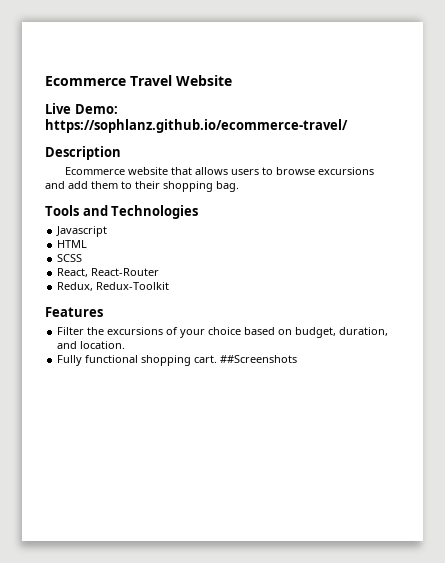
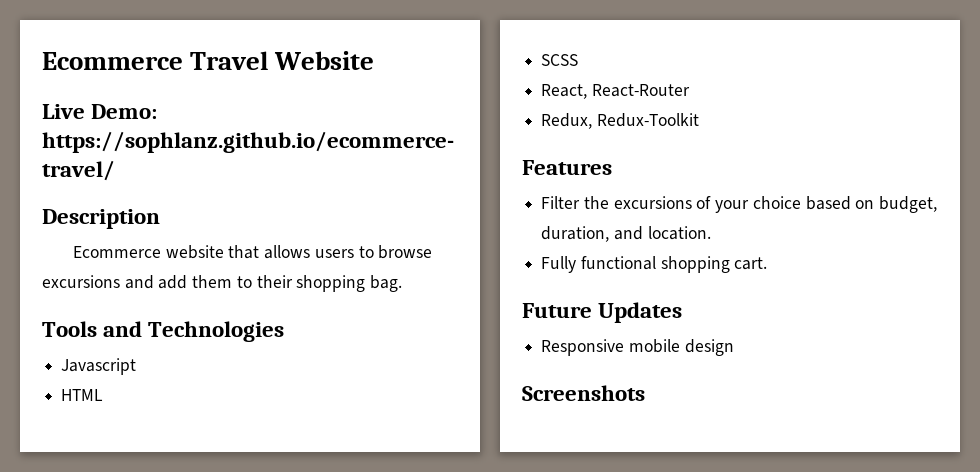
- Fully functional shopping cart. ##Screenshots
+ Fully functional shopping cart.
+ Future Updates
+ Responsive mobile design
+ Screenshots

